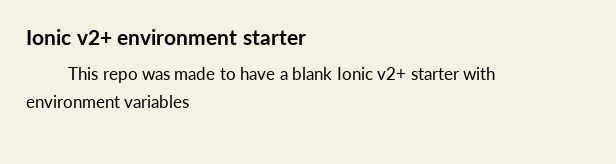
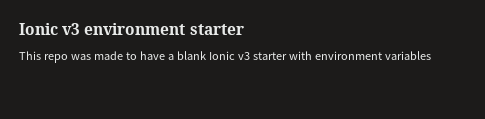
- Ionic v2+ environment starter
+ Ionic v3 environment starter
- This repo was made to have a blank Ionic v2+ starter with environment variables
+ This repo was made to have a blank Ionic v3 starter with environment variables

